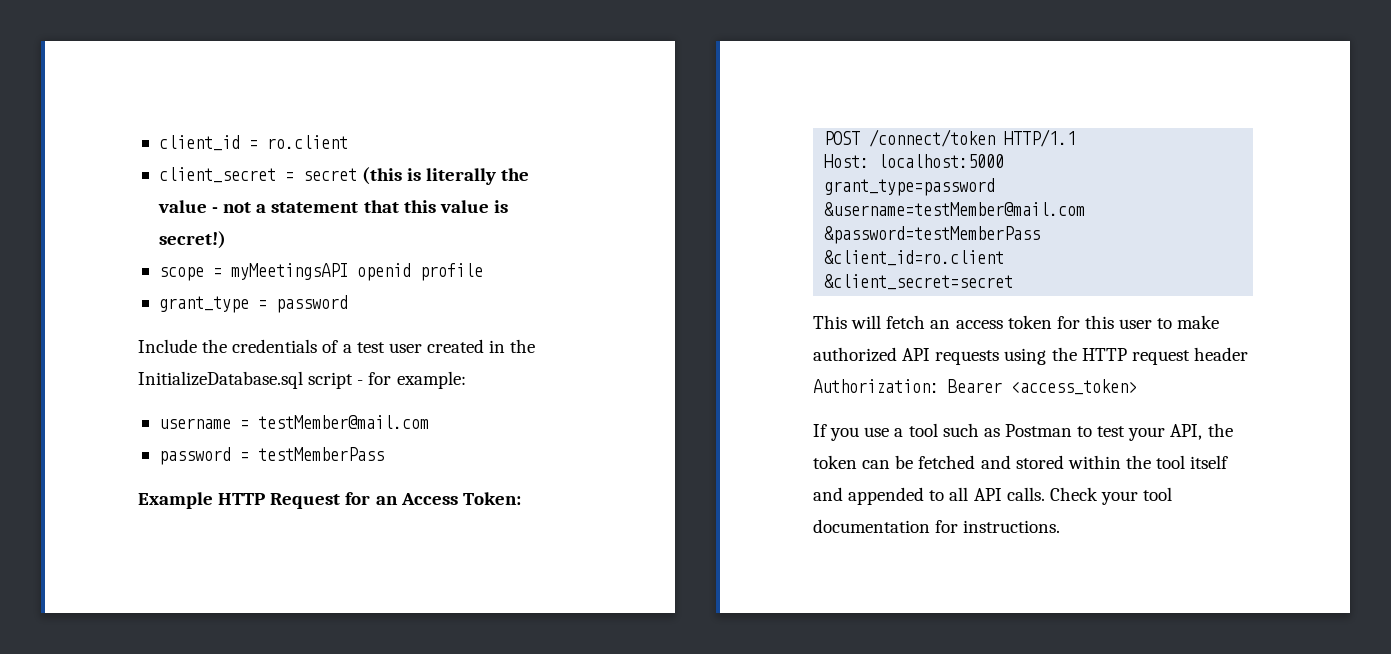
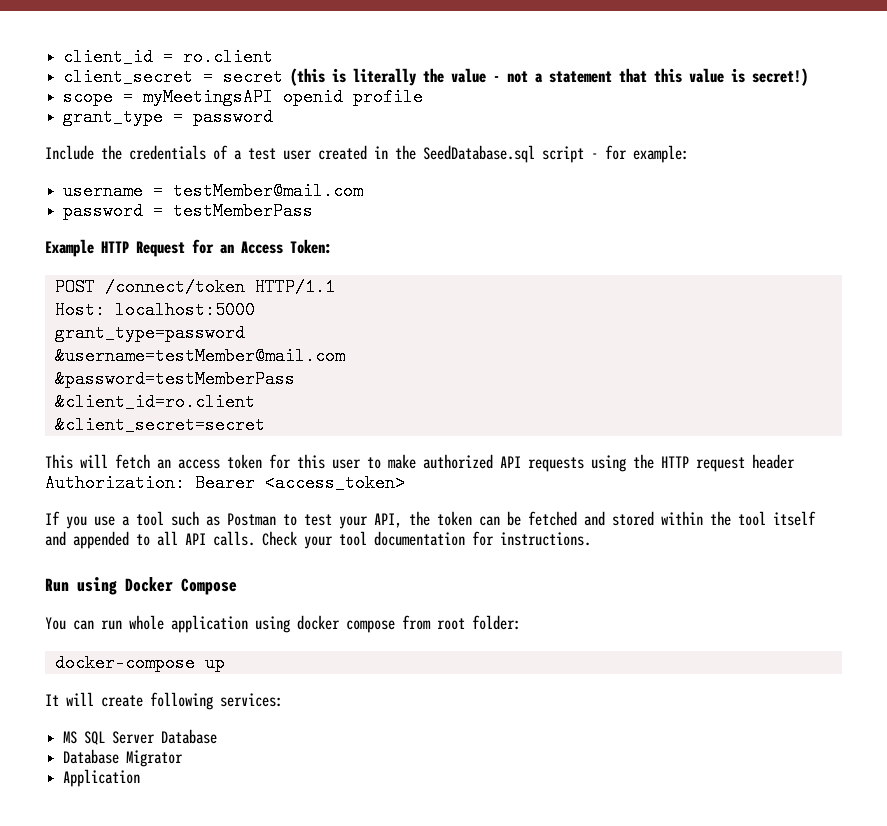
- Include the credentials of a test user created in the InitializeDatabase.sql script - for example:
+ Include the credentials of a test user created in the SeedDatabase.sql script - for example:
+ Run using Docker Compose
+ You can run whole application using docker compose from root folder:
+ docker-compose up
+ It will create following services:
+ MS SQL Server Database
+ Database Migrator
+ Application

